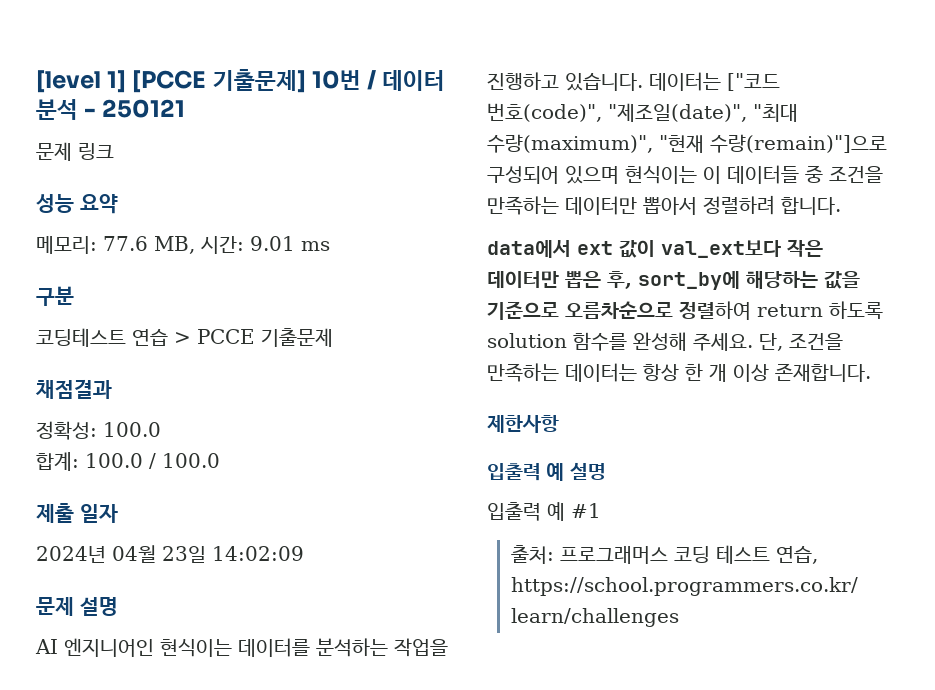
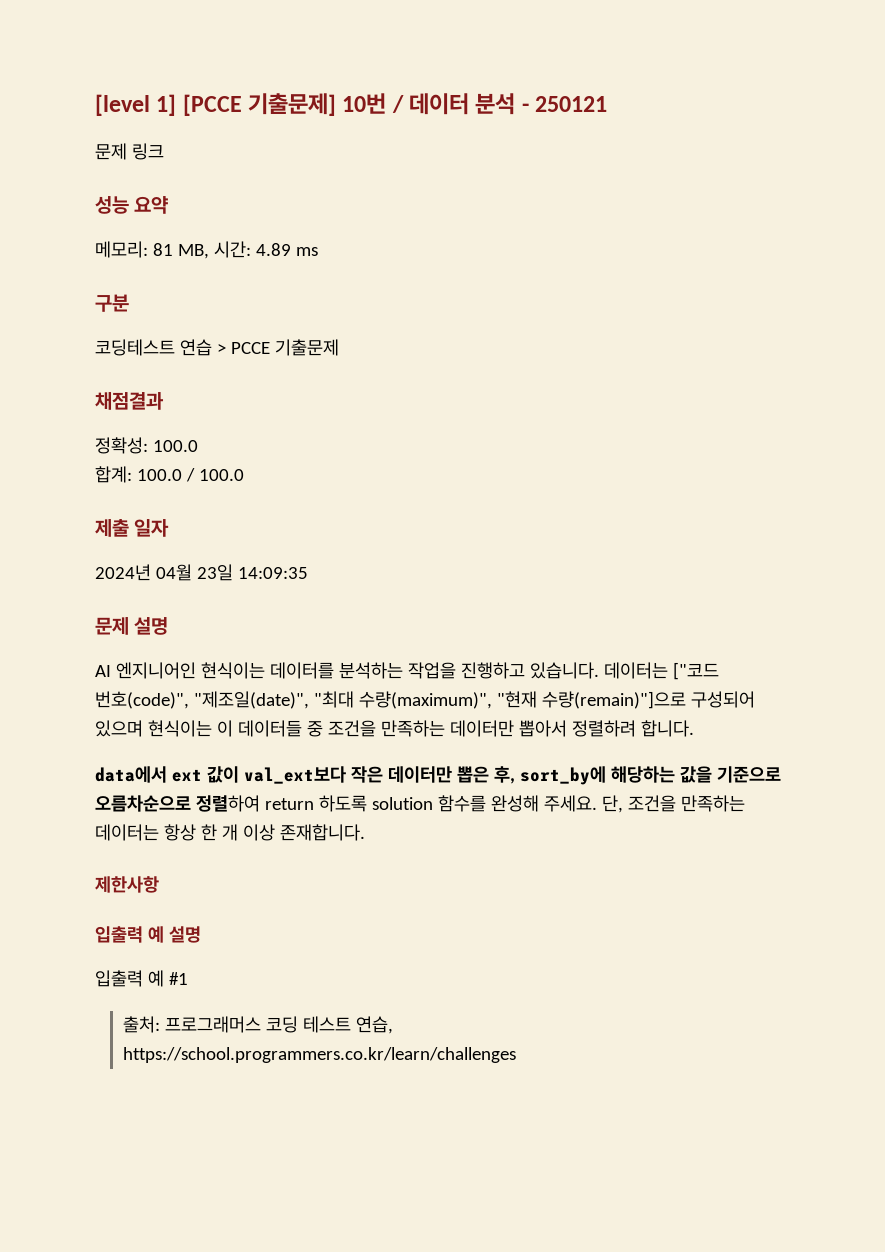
- 메모리: 77.6 MB, 시간: 9.01 ms
+ 메모리: 81 MB, 시간: 4.89 ms
- 2024년 04월 23일 14:02:09
+ 2024년 04월 23일 14:09:35

